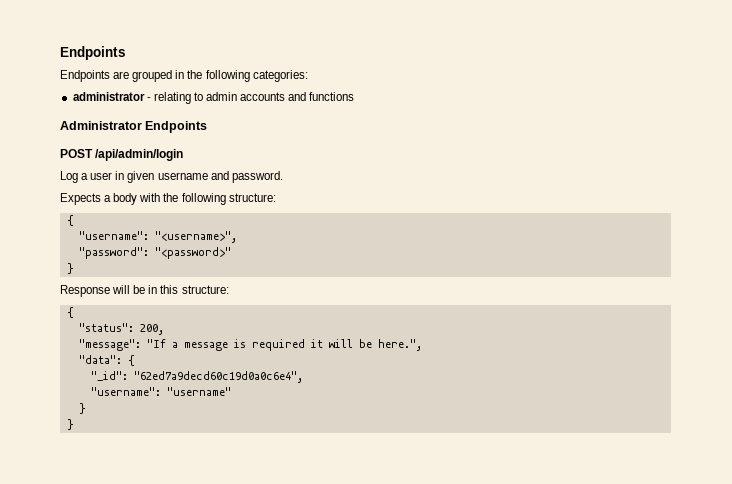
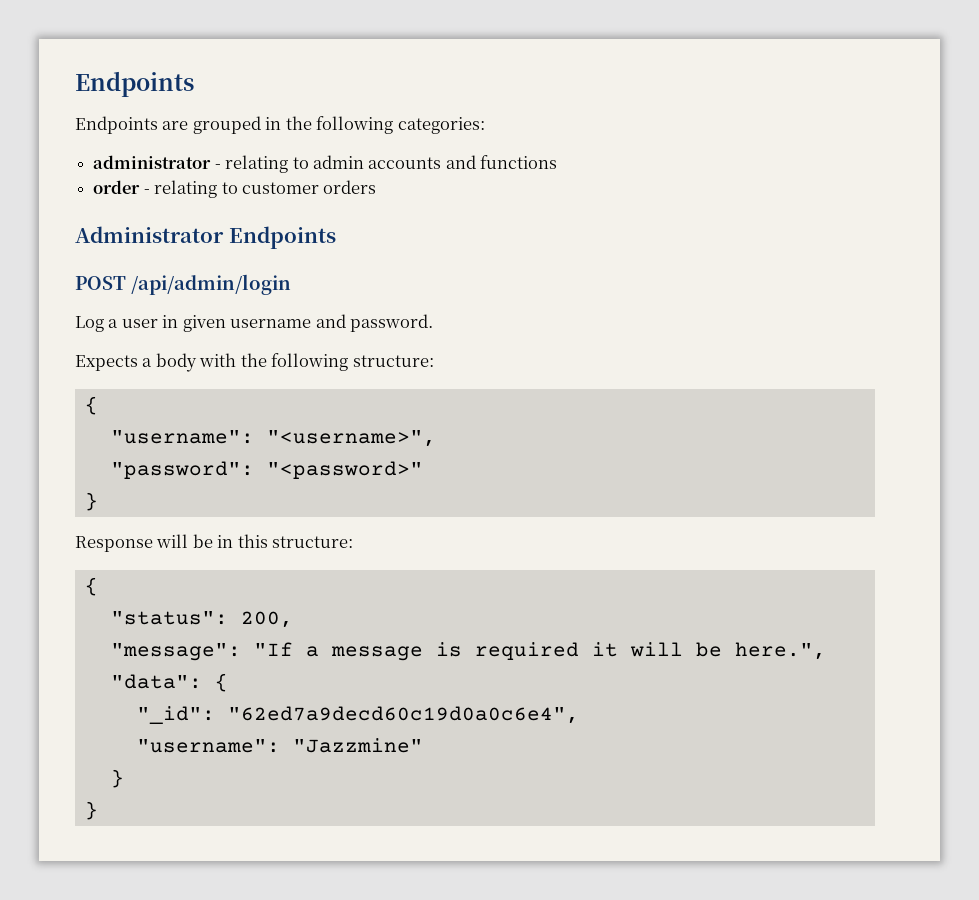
+ order - relating to customer orders
- "username": "username"
+ "username": "Jazzmine"

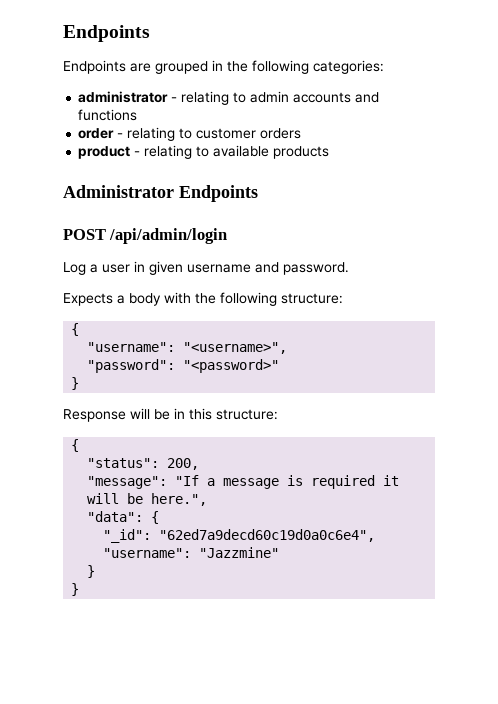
+ product - relating to available products

